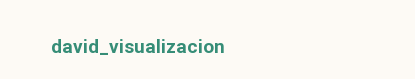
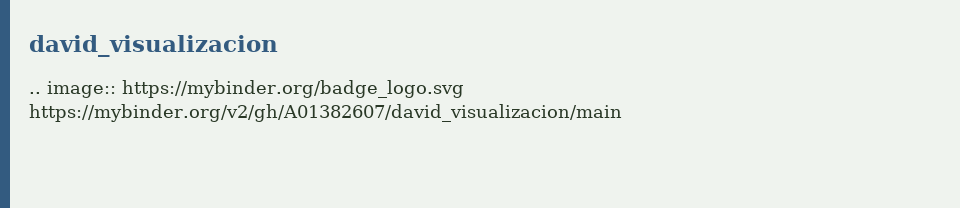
+ .. image:: https://mybinder.org/badge_logo.svg https://mybinder.org/v2/gh/A01382607/david_visualizacion/main

